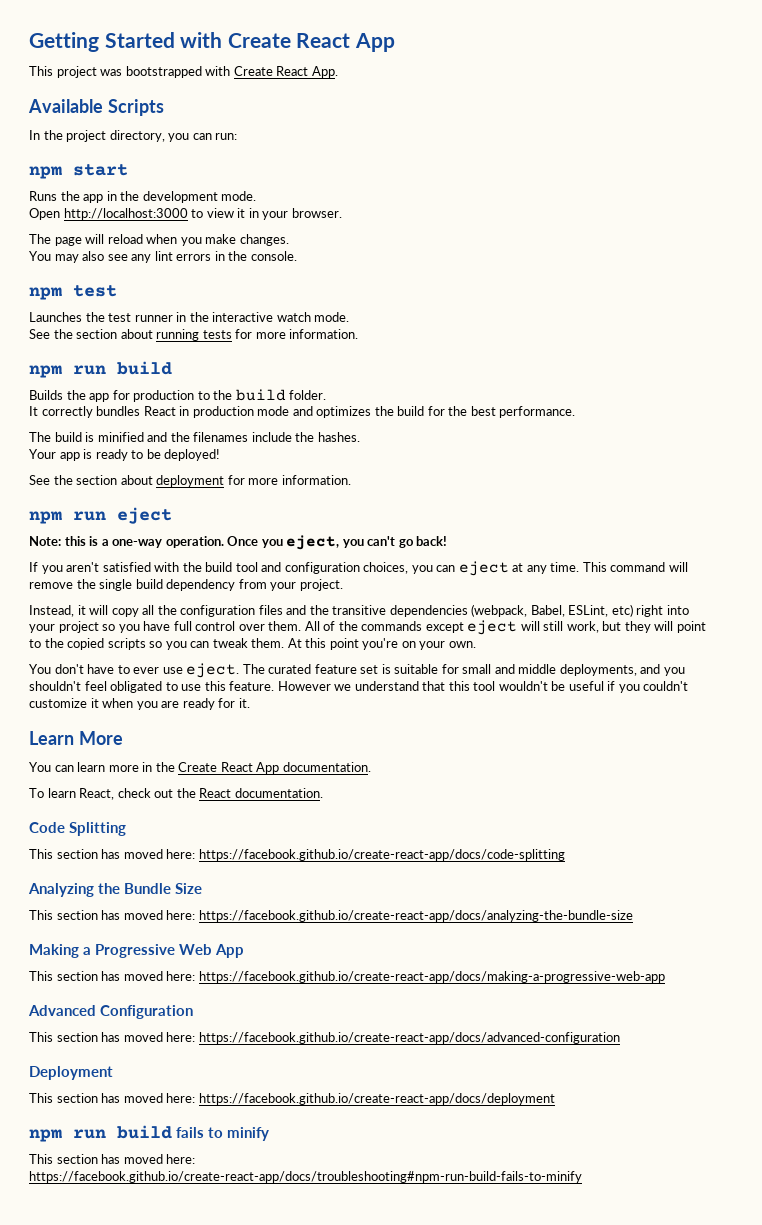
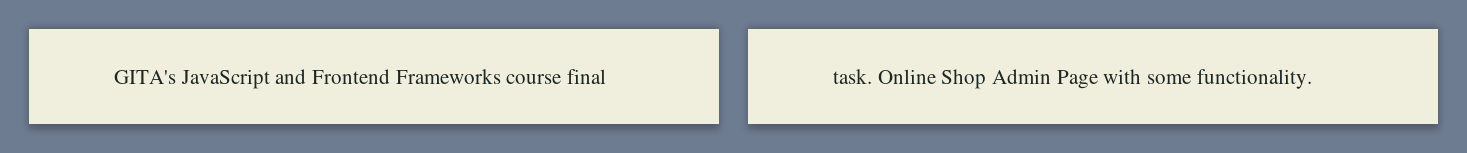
- Getting Started with Create React App
- This project was bootstrapped with Create React App.
- Available Scripts
- In the project directory, you can run:
- npm start
- Runs the app in the development mode.
- Open http://localhost:3000 to view it in your browser.
- The page will reload when you make changes.
- You may also see any lint errors in the console.
- npm test
- Launches the test runner in the interactive watch mode.
- See the section about running tests for more information.
- npm run build
- Builds the app for production to the build folder.
- It correctly bundles React in production mode and optimizes the build for the best performance.
- The build is minified and the filenames include the hashes.
- Your app is ready to be deployed!
- See the section about deployment for more information.
- npm run eject
- Note: this is a one-way operation. Once you eject, you can't go back!
- If you aren't satisfied with the build tool and configuration choices, you can eject at any time. This command will remove the single build dependency from your project.
- Instead, it will copy all the configuration files and the transitive dependencies (webpack, Babel, ESLint, etc) right into your project so you have full control over them. All of the commands except eject will still work, but they will point to the copied scripts so you can tweak them. At this point you're on your own.
- You don't have to ever use eject. The curated feature set is suitable for small and middle deployments, and you shouldn't feel obligated to use this feature. However we understand that this tool wouldn't be useful if you couldn't customize it when you are ready for it.
- Learn More
- You can learn more in the Create React App documentation.
- To learn React, check out the React documentation.
- Code Splitting
- This section has moved here: https://facebook.github.io/create-react-app/docs/code-splitting
- Analyzing the Bundle Size
- This section has moved here: https://facebook.github.io/create-react-app/docs/analyzing-the-bundle-size
- Making a Progressive Web App
- This section has moved here: https://facebook.github.io/create-react-app/docs/making-a-progressive-web-app
- Advanced Configuration
- This section has moved here: https://facebook.github.io/create-react-app/docs/advanced-configuration
- Deployment
- This section has moved here: https://facebook.github.io/create-react-app/docs/deployment
- npm run build fails to minify
- This section has moved here: https://facebook.github.io/create-react-app/docs/troubleshooting#npm-run-build-fails-to-minify
+ GITA's JavaScript and Frontend Frameworks course final task. Online Shop Admin Page with some functionality.

